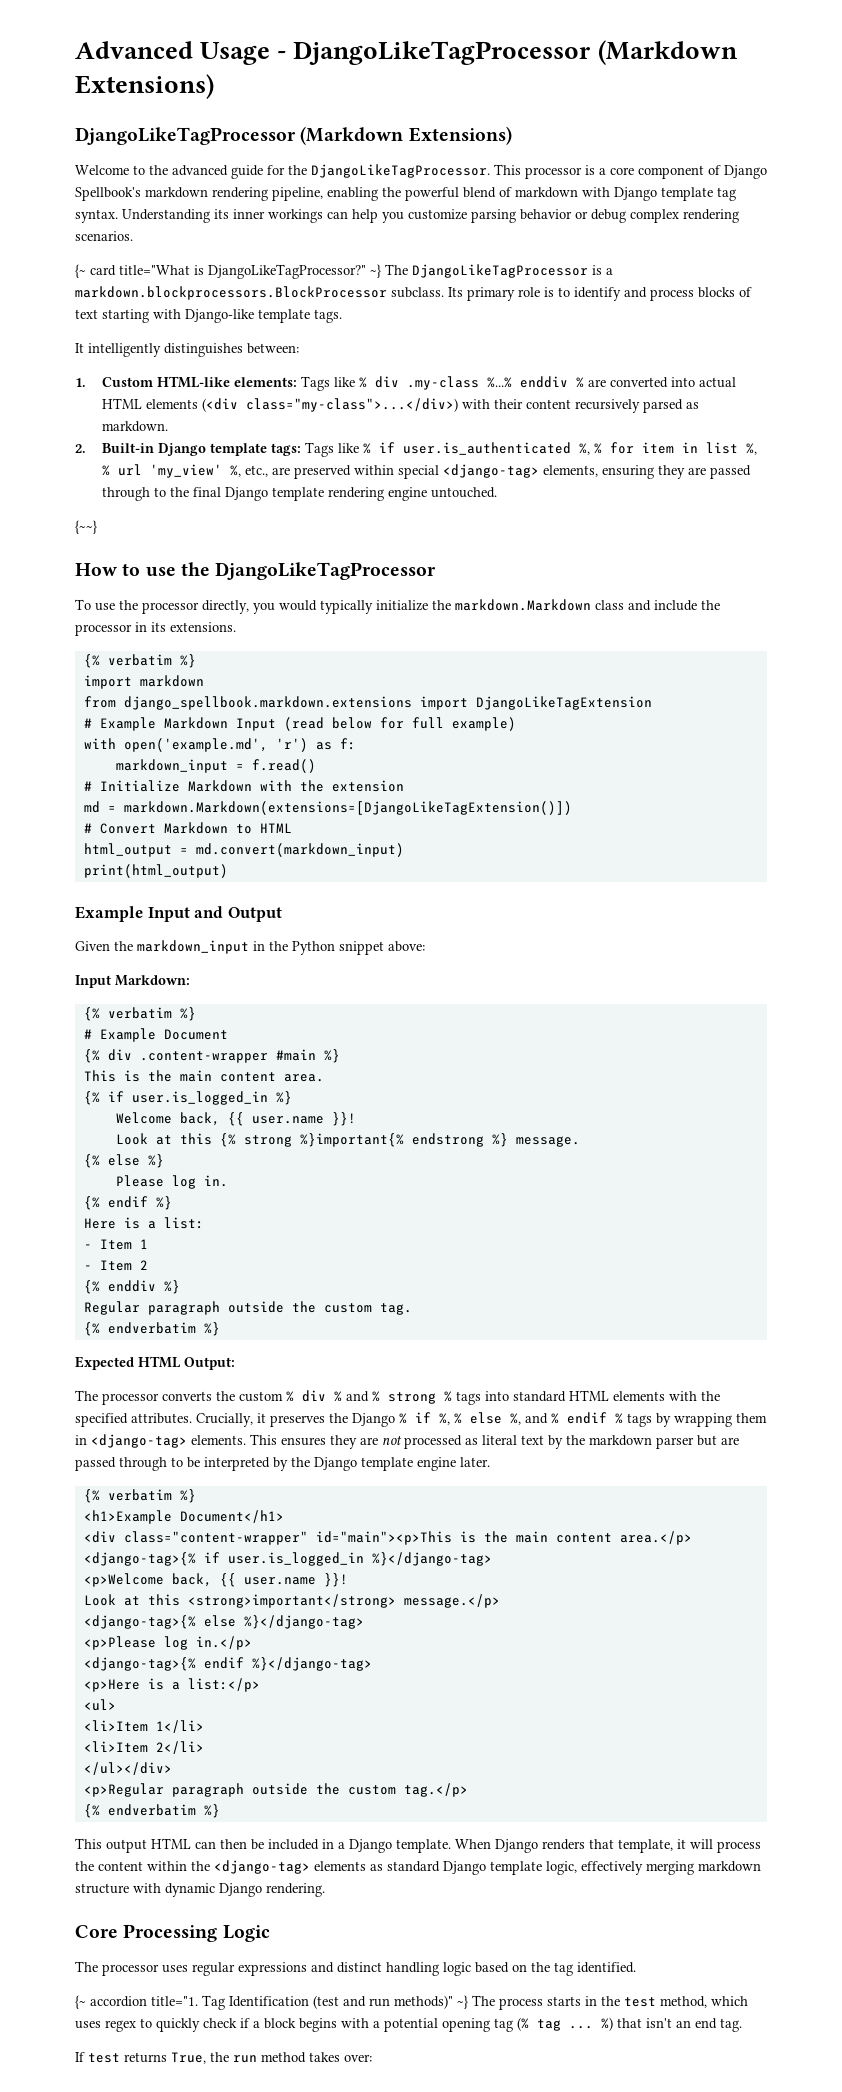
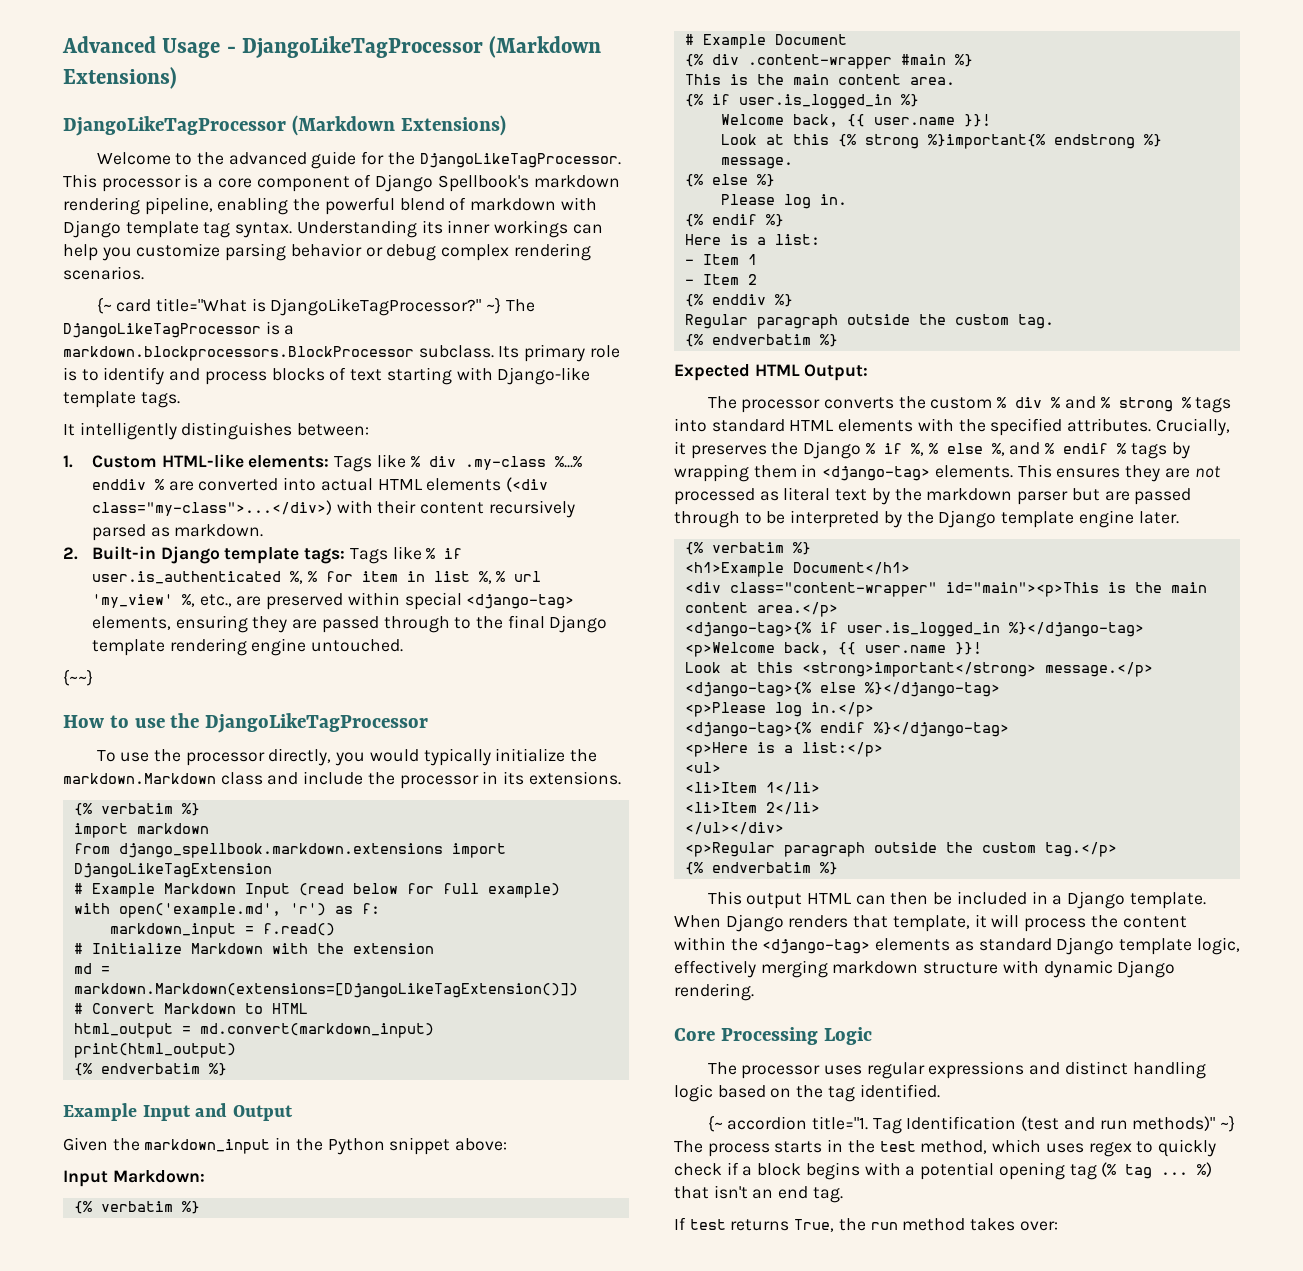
  print(html_output)
+ {% endverbatim %}

